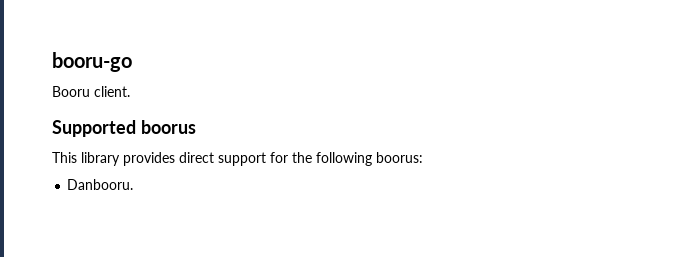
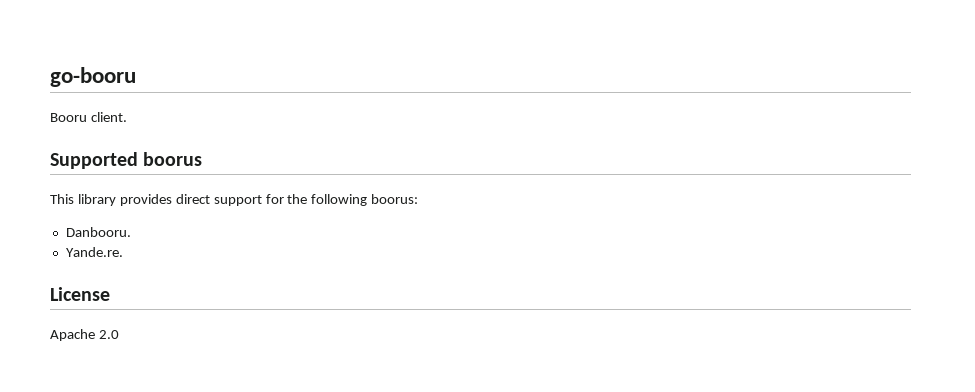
- booru-go
+ go-booru
+ Yande.re.
+ License
+ Apache 2.0

